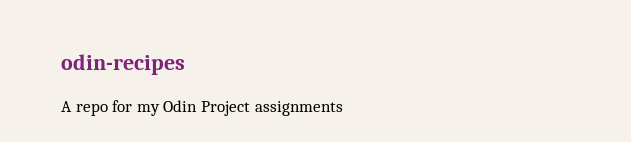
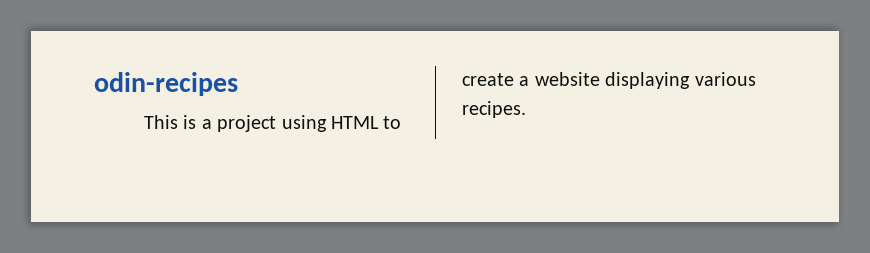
- A repo for my Odin Project assignments
+ This is a project using HTML to create a website displaying various recipes.

